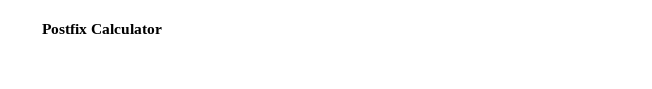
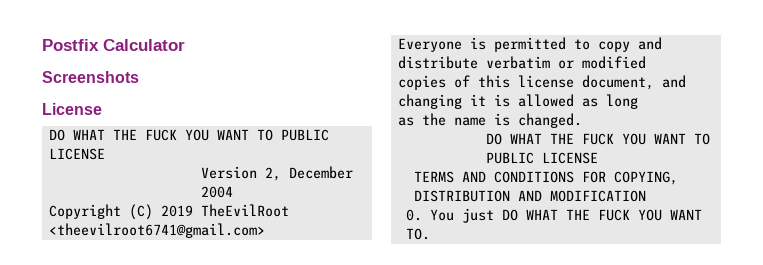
+ Screenshots
+ License
+ DO WHAT THE FUCK YOU WANT TO PUBLIC LICENSE
+ Version 2, December 2004
+ Copyright (C) 2019 TheEvilRoot <theevilroot6741@gmail.com>
+ Everyone is permitted to copy and distribute verbatim or modified
+ copies of this license document, and changing it is allowed as long
+ as the name is changed.
+ DO WHAT THE FUCK YOU WANT TO PUBLIC LICENSE
+ TERMS AND CONDITIONS FOR COPYING, DISTRIBUTION AND MODIFICATION
+ 0. You just DO WHAT THE FUCK YOU WANT TO.

